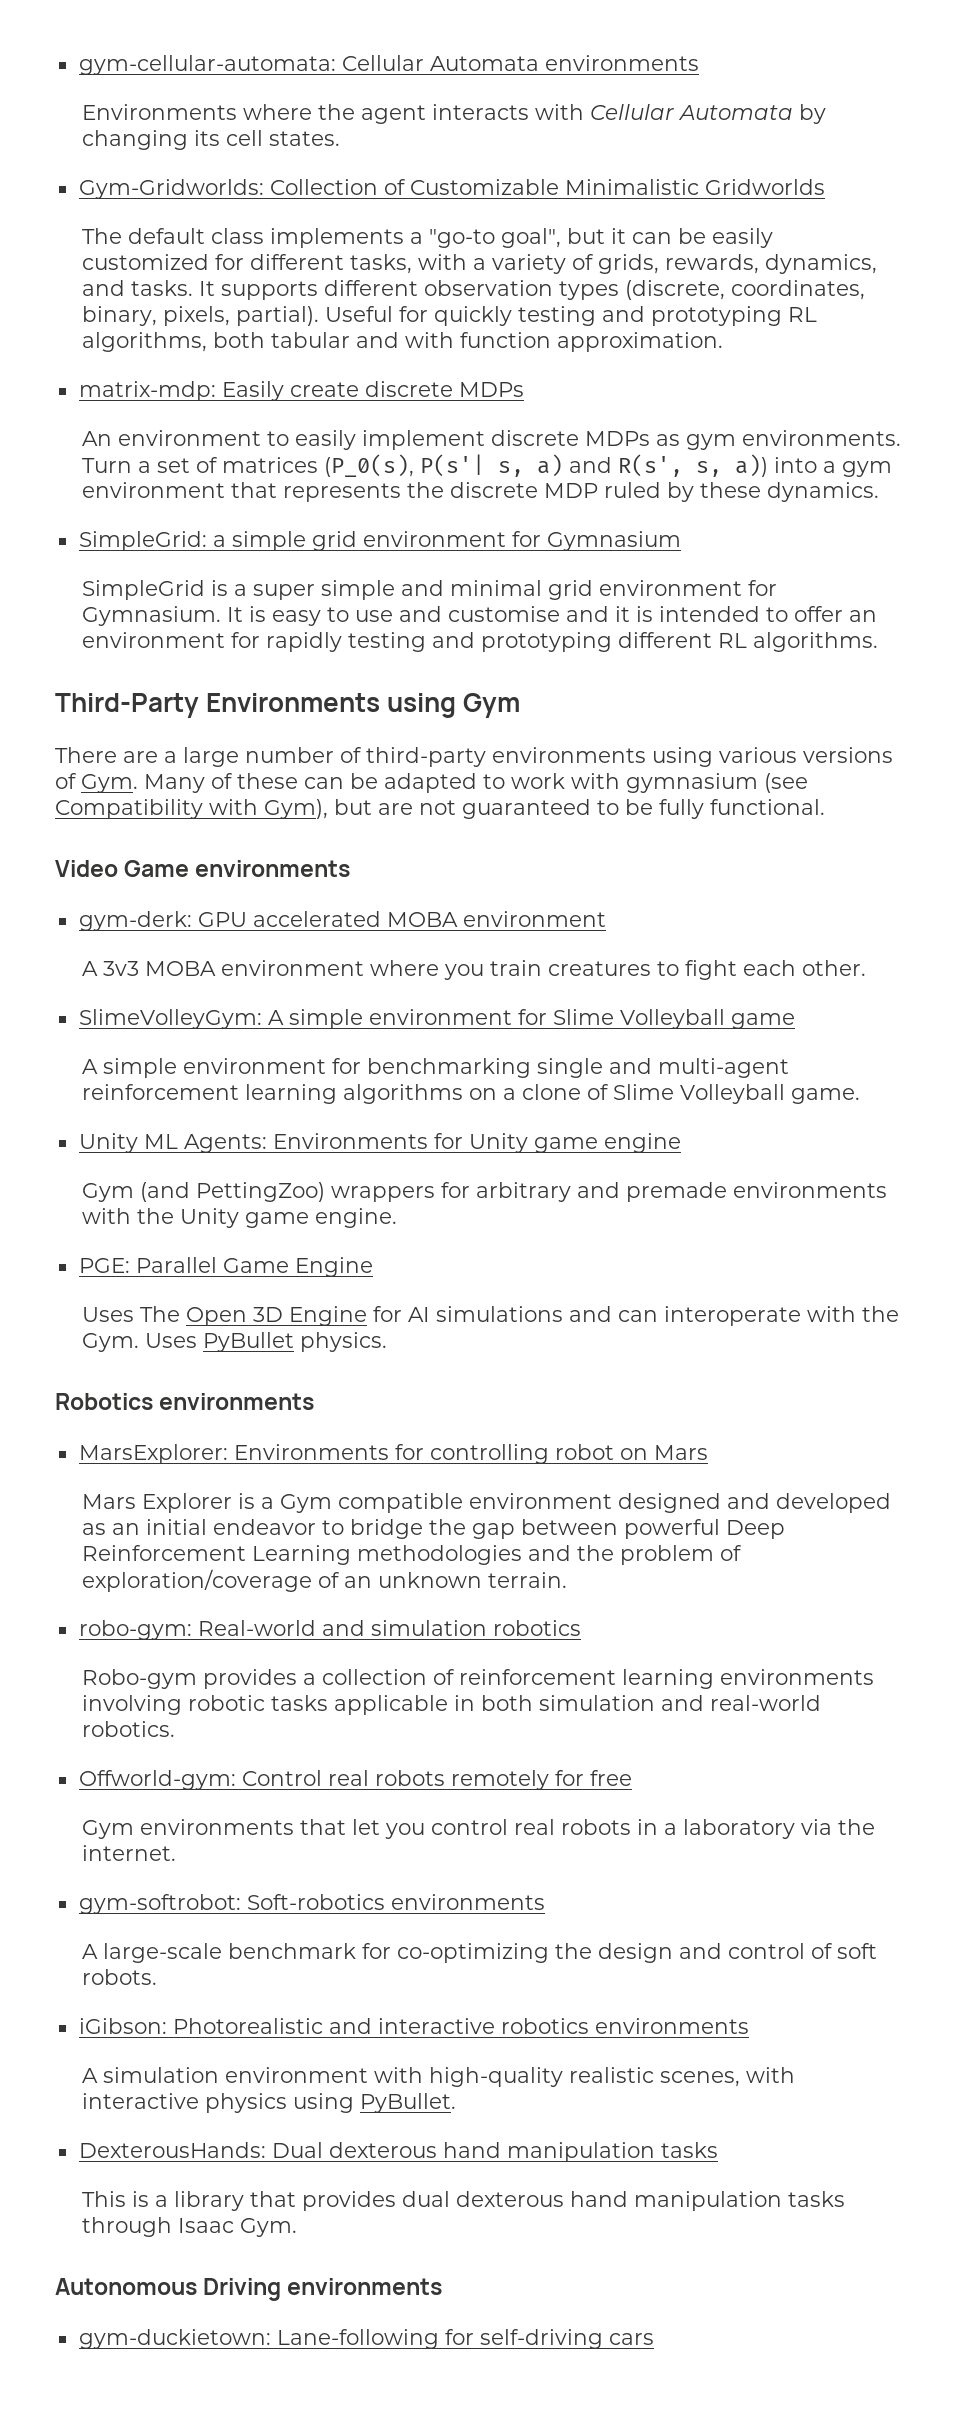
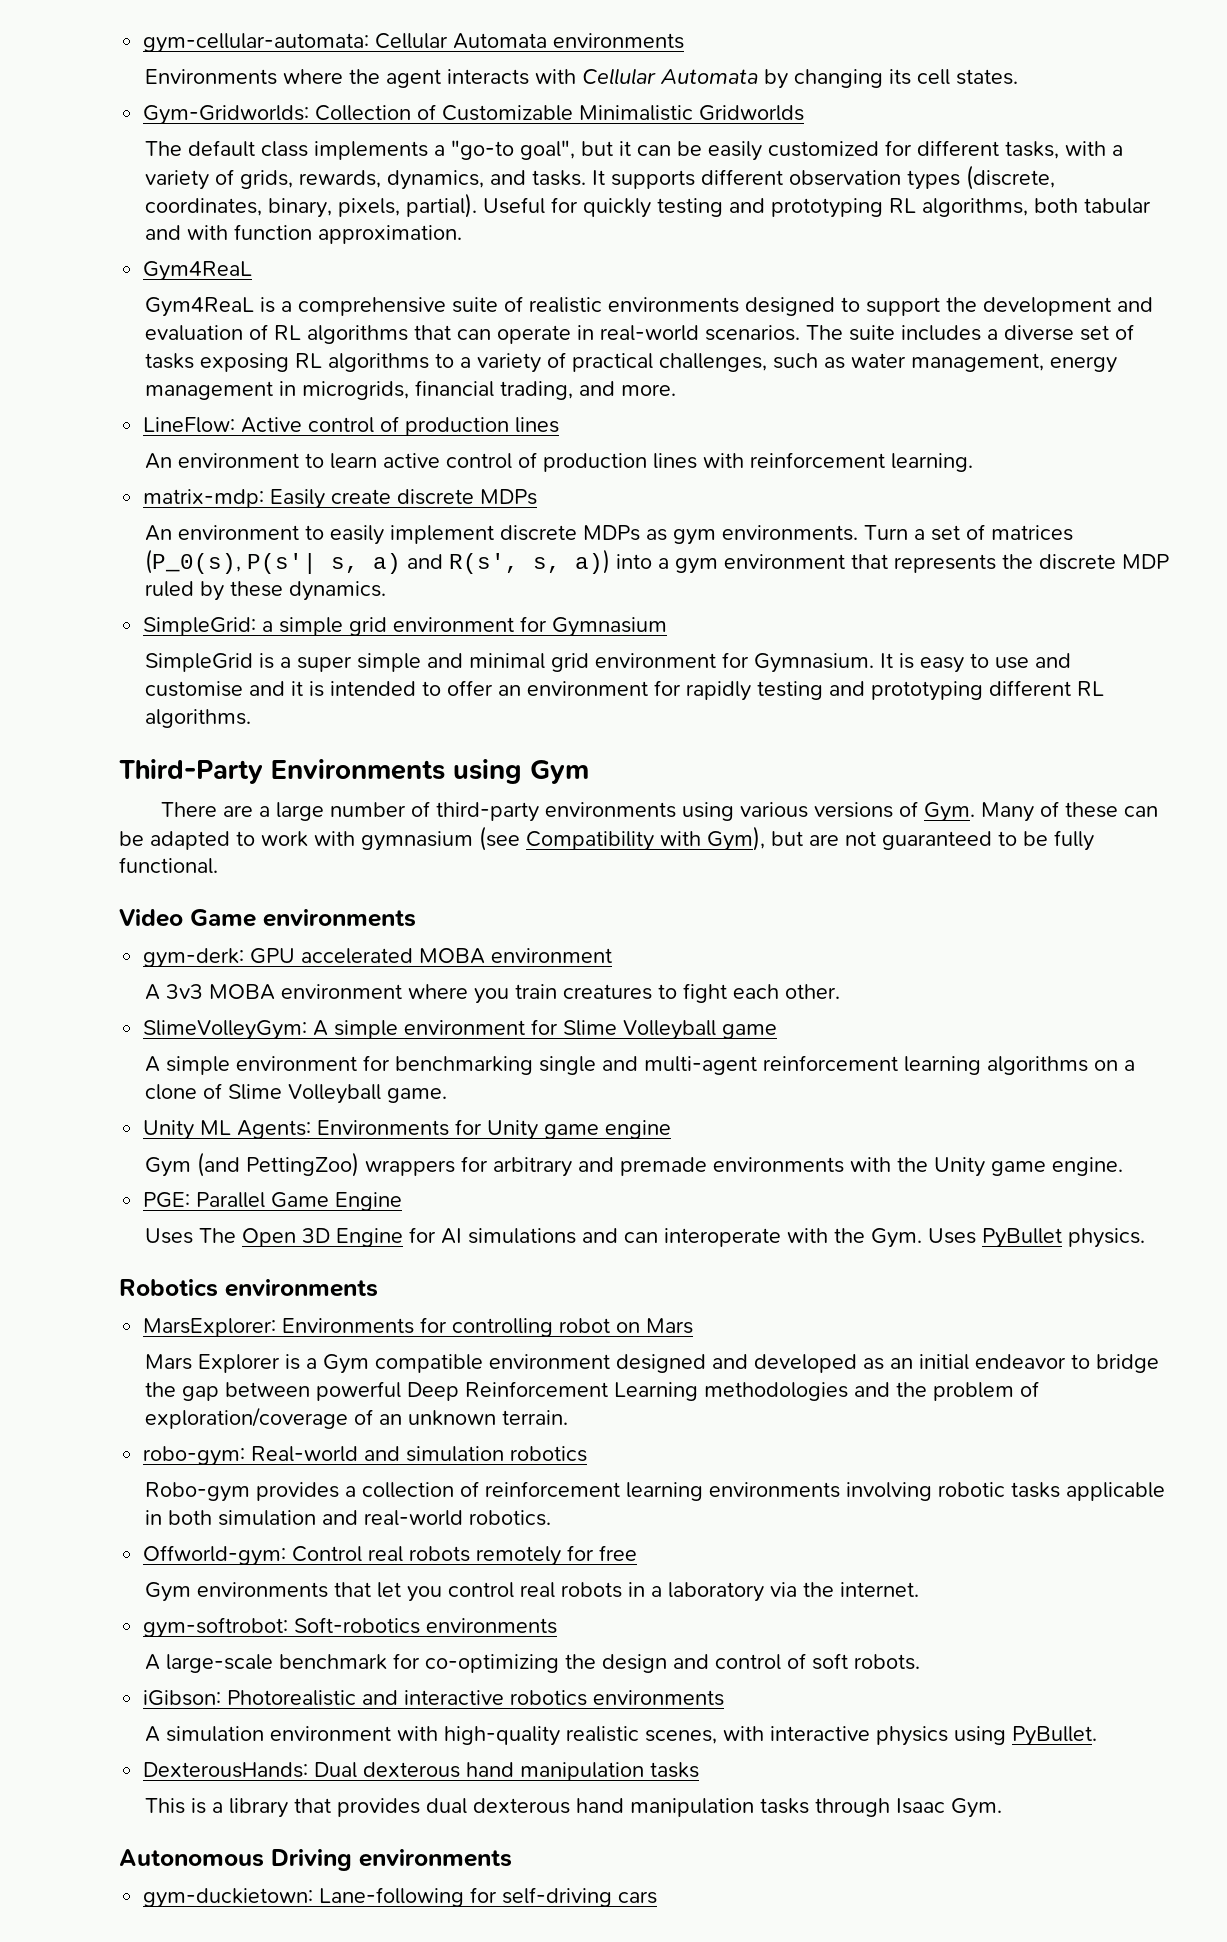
  Useful for quickly testing and prototyping RL algorithms, both tabular and with function approximation.
+ Gym4ReaL
+ Gym4ReaL is a comprehensive suite of realistic environments designed to support the development and evaluation of RL algorithms that can operate in real-world scenarios. The suite includes a diverse set of tasks exposing RL algorithms to a variety of practical challenges, such as water management, energy management in microgrids, financial trading, and more.
+ LineFlow: Active control of production lines
+ An environment to learn active control of production lines with reinforcement learning.

